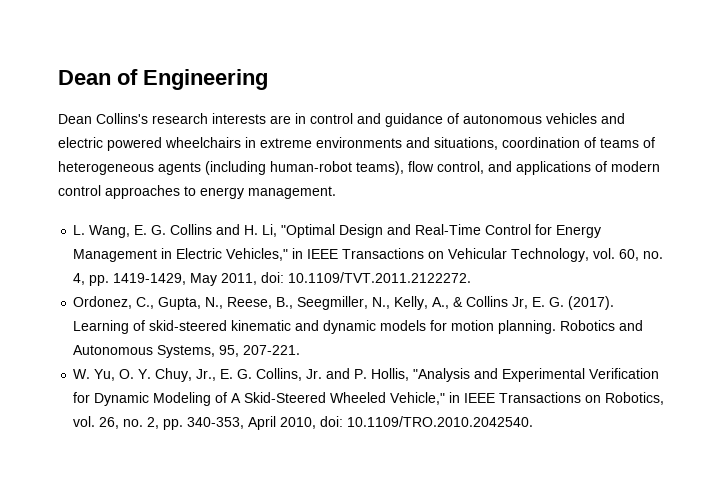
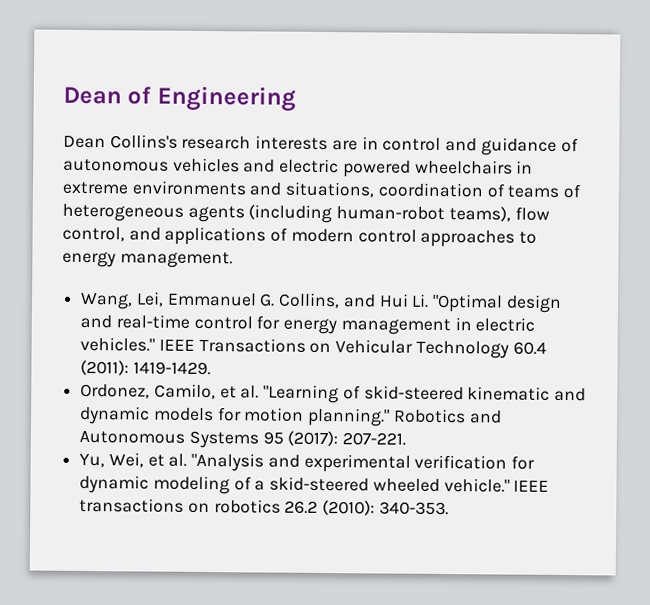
- L. Wang, E. G. Collins and H. Li, "Optimal Design and Real-Time Control for Energy Management in Electric Vehicles," in IEEE Transactions on Vehicular Technology, vol. 60, no. 4, pp. 1419-1429, May 2011, doi: 10.1109/TVT.2011.2122272.
- Ordonez, C., Gupta, N., Reese, B., Seegmiller, N., Kelly, A., & Collins Jr, E. G. (2017). Learning of skid-steered kinematic and dynamic models for motion planning.
+ Wang, Lei, Emmanuel G. Collins, and Hui Li. "Optimal design and real-time control for energy management in electric vehicles." IEEE Transactions on Vehicular Technology 60.4 (2011): 1419-1429.
+ Ordonez, Camilo, et al. "Learning of skid-steered kinematic and dynamic models for motion planning."
- Robotics and Autonomous Systems, 95, 207-221.
- W. Yu, O. Y. Chuy, Jr., E. G. Collins, Jr. and P. Hollis, "Analysis and Experimental Verification for Dynamic Modeling of A Skid-Steered Wheeled Vehicle," in IEEE Transactions on Robotics, vol. 26, no. 2, pp. 340-353, April 2010, doi: 10.1109/TRO.2010.2042540.
+ Robotics and Autonomous Systems 95 (2017): 207-221.
+ Yu, Wei, et al. "Analysis and experimental verification for dynamic modeling of a skid-steered wheeled vehicle." IEEE transactions on robotics 26.2 (2010): 340-353.

